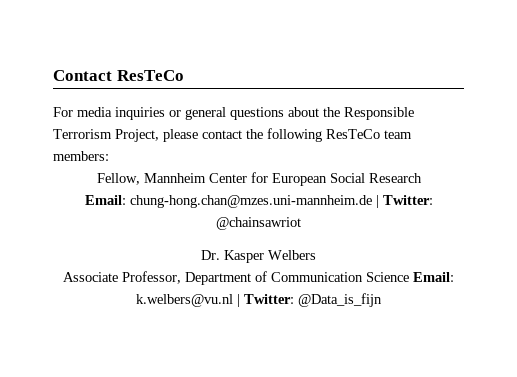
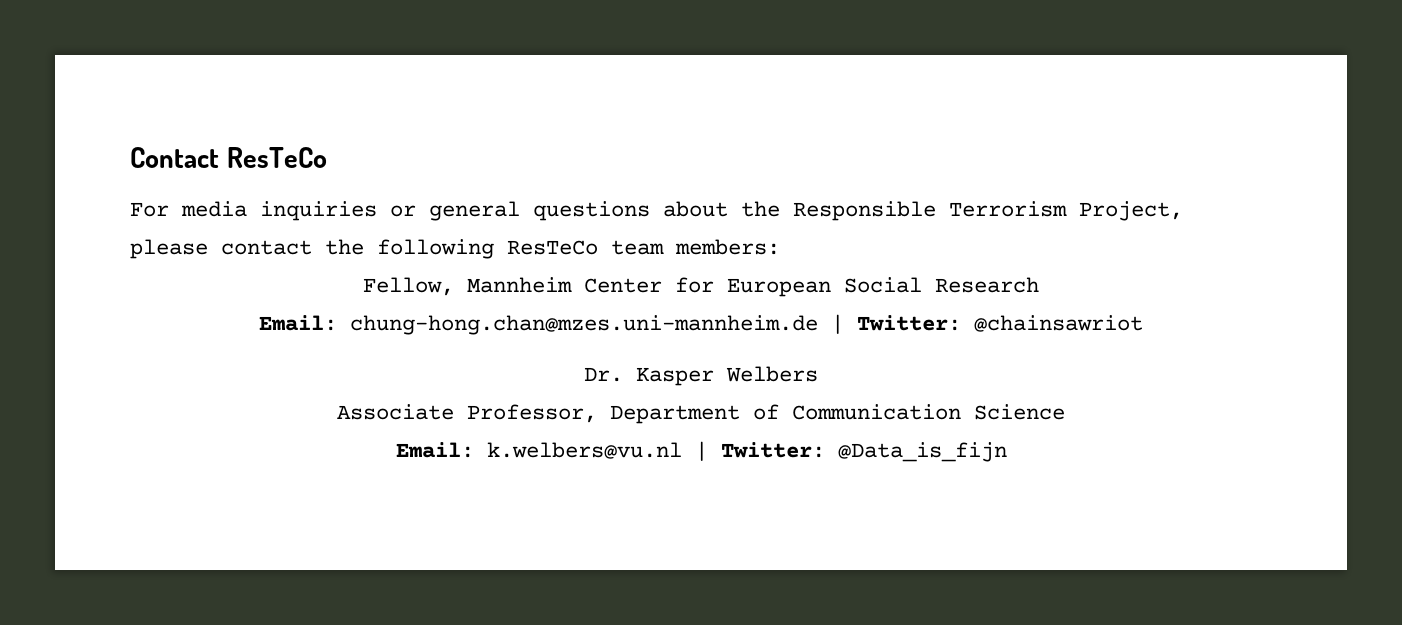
- Associate Professor, Department of Communication Science Email: k.welbers@vu.nl | Twitter: @Data_is_fijn
+ Associate Professor, Department of Communication Science
+ Email: k.welbers@vu.nl | Twitter: @Data_is_fijn

